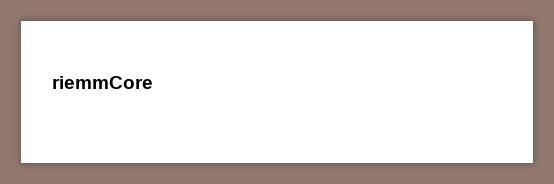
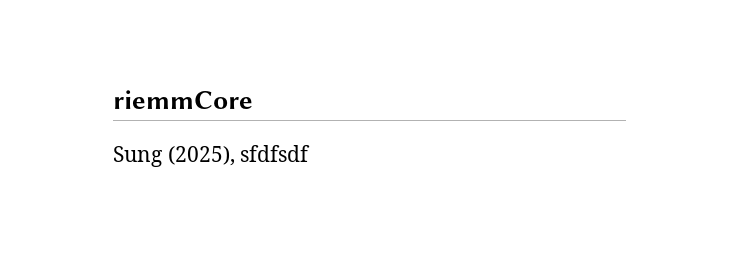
+ Sung (2025), sfdfsdf

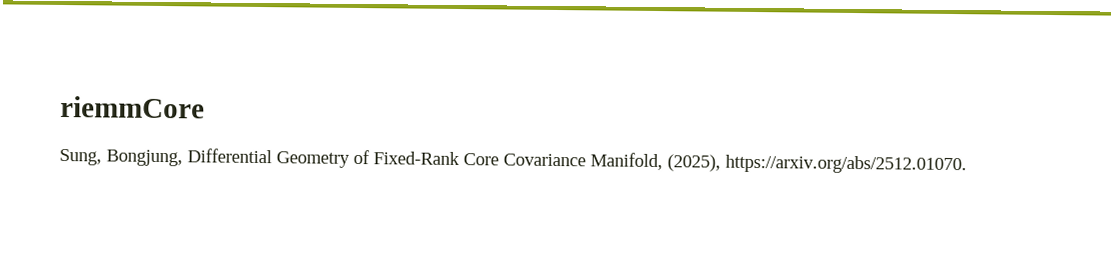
- Sung (2025), sfdfsdf
+ Sung, Bongjung, Differential Geometry of Fixed-Rank Core Covariance Manifold, (2025), https://arxiv.org/abs/2512.01070.

